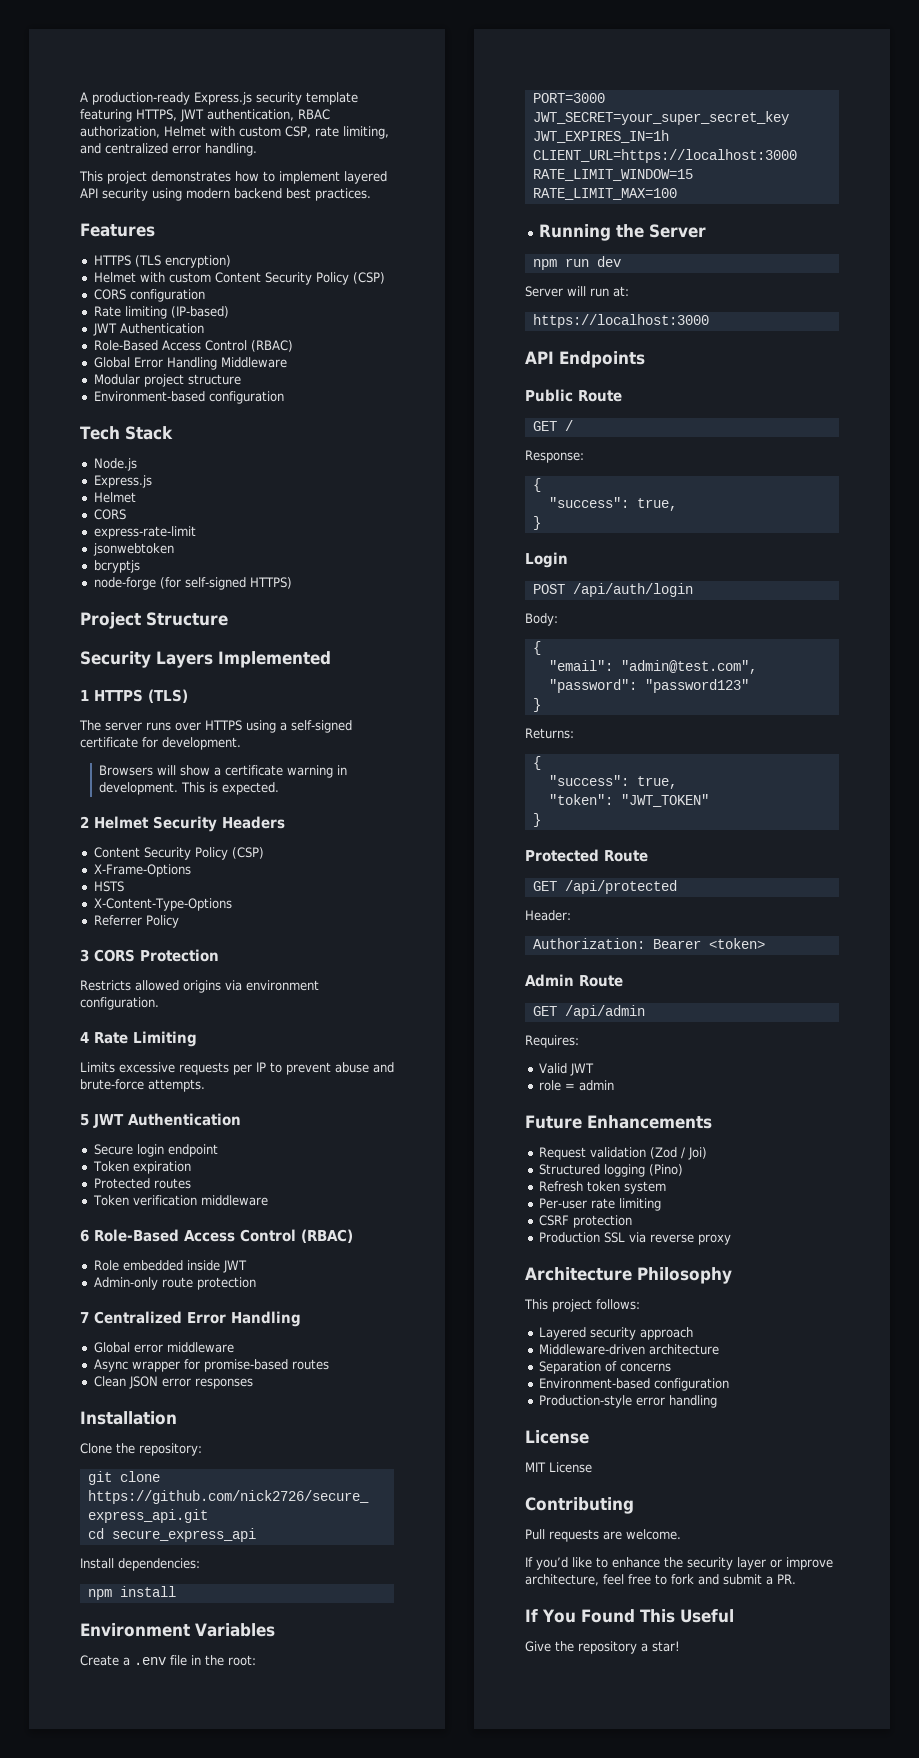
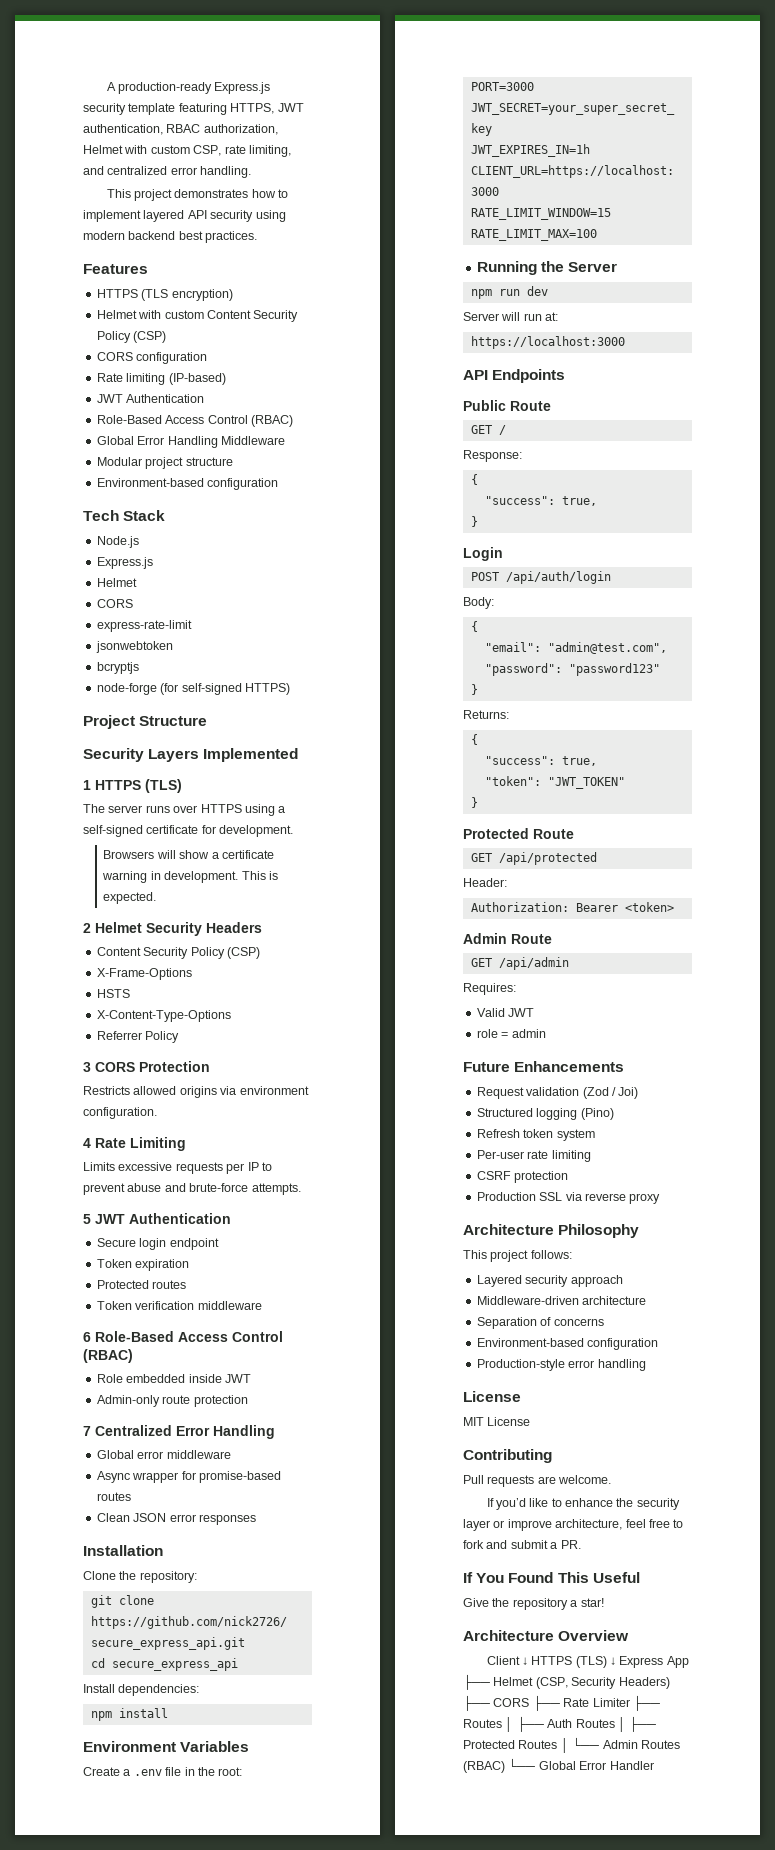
+ Architecture Overview
+ Client ↓ HTTPS (TLS) ↓ Express App ├── Helmet (CSP, Security Headers) ├── CORS ├── Rate Limiter ├── Routes │ ├── Auth Routes │ ├── Protected Routes │ └── Admin Routes (RBAC) └── Global Error Handler

